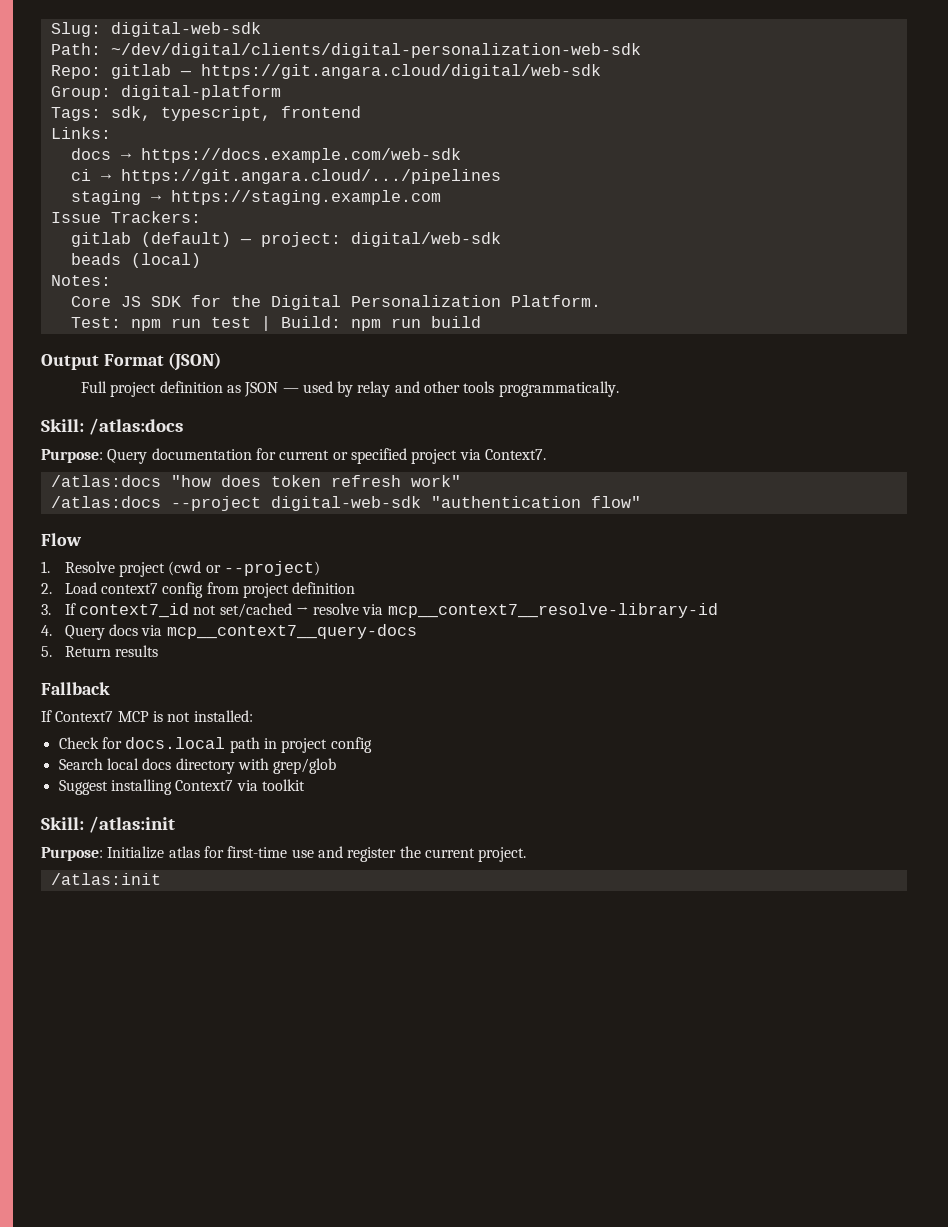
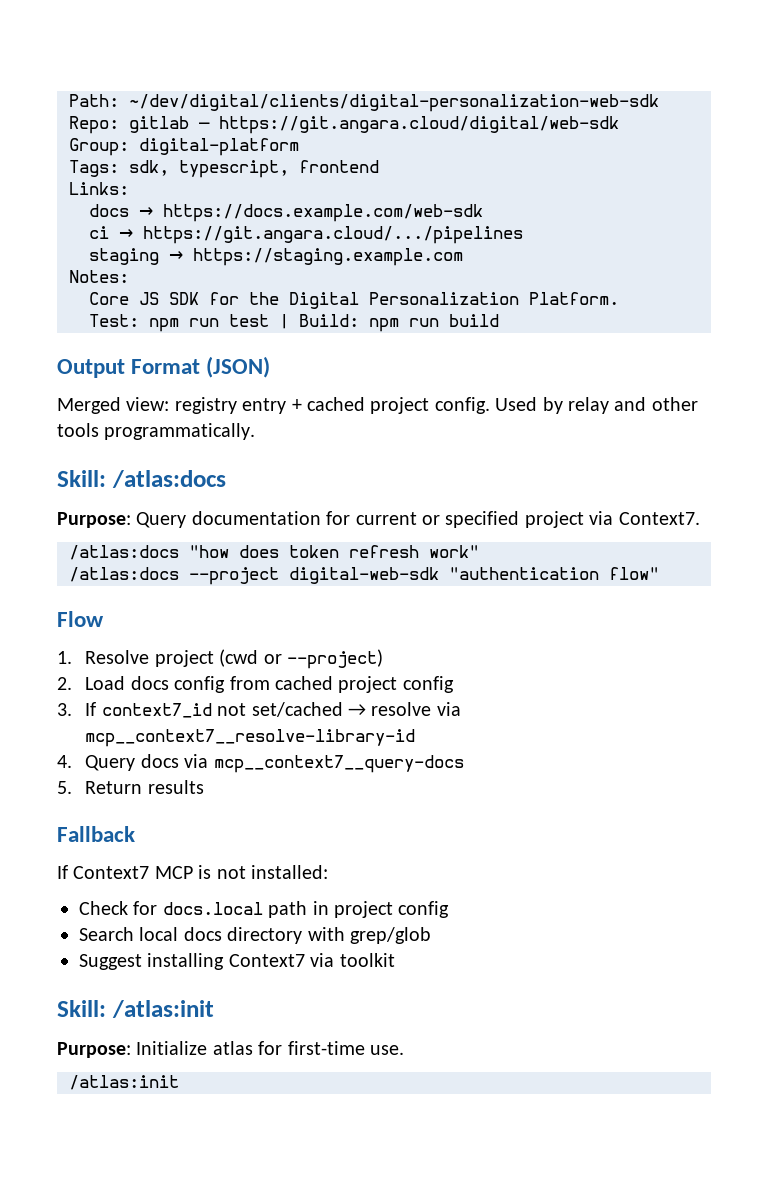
- Slug: digital-web-sdk
- Issue Trackers:
- gitlab (default) — project: digital/web-sdk
- beads (local)
- Full project definition as JSON — used by relay and other tools programmatically.
+ Merged view: registry entry + cached project config. Used by relay and other tools programmatically.
- 2. Load context7 config from project definition
+ 2. Load docs config from cached project config
- Purpose: Initialize atlas for first-time use and register the current project.
+ Purpose: Initialize atlas for first-time use.

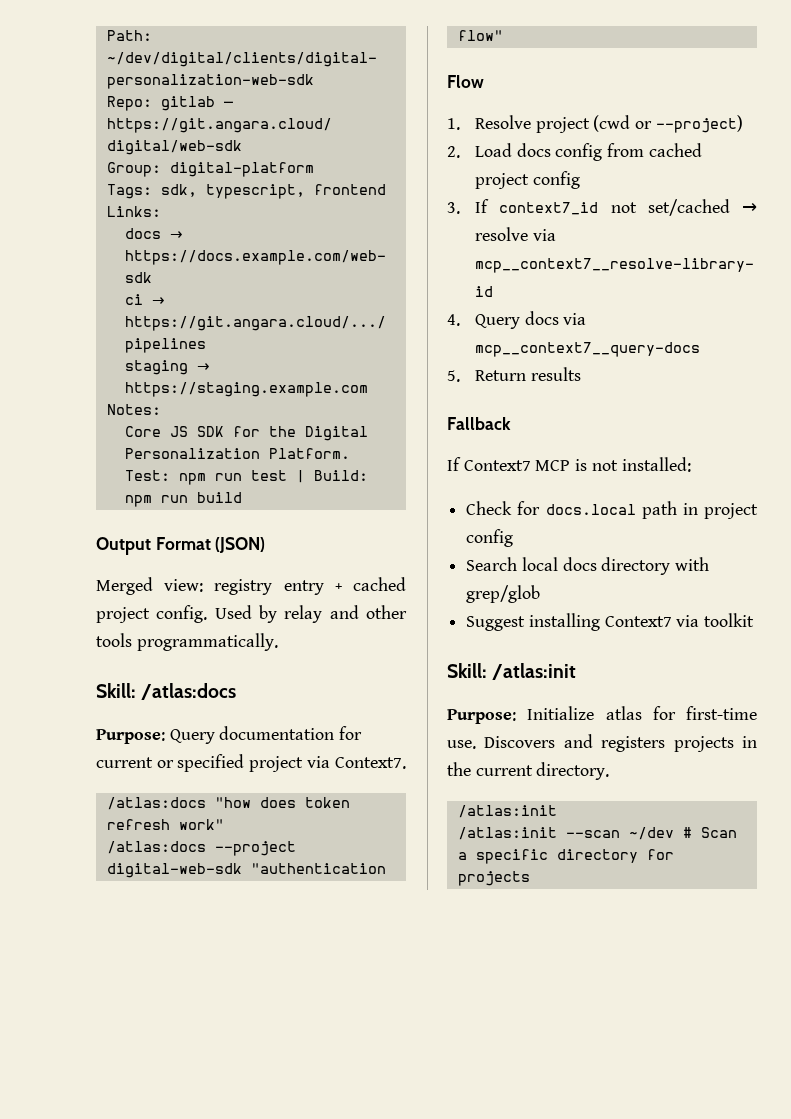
- Purpose: Initialize atlas for first-time use.
+ Purpose: Initialize atlas for first-time use. Discovers and registers projects in the current directory.
  /atlas:init
+ /atlas:init --scan ~/dev # Scan a specific directory for projects

